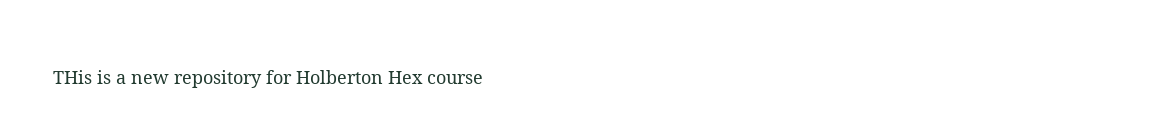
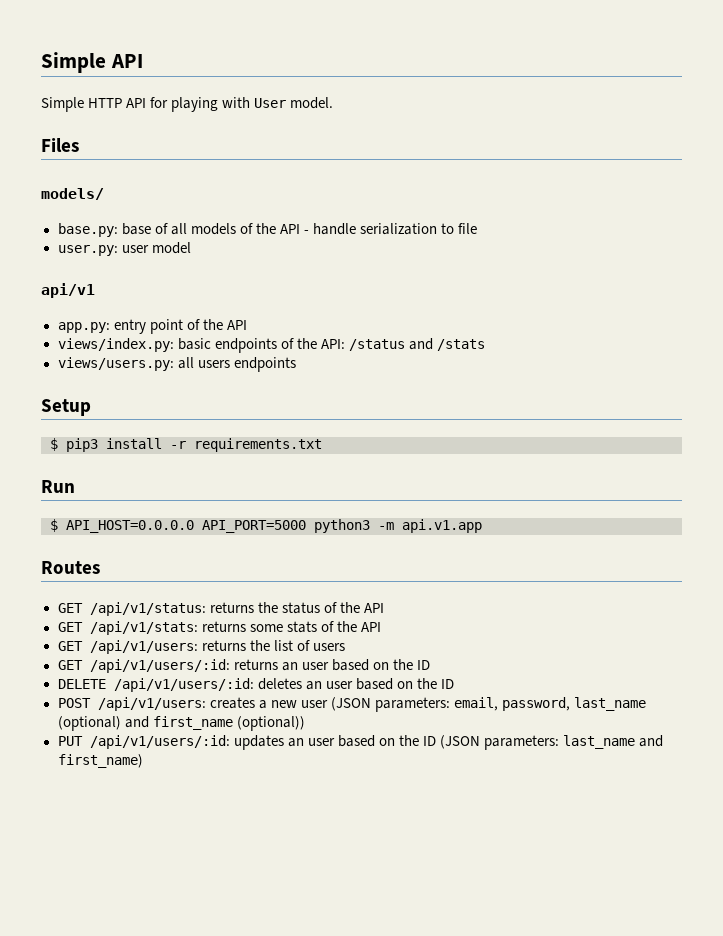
- THis is a new repository for Holberton Hex course
+ Simple API
+ Simple HTTP API for playing with User model.
+ Files
+ models/
+ base.py: base of all models of the API - handle serialization to file
+ user.py: user model
+ api/v1
+ app.py: entry point of the API
+ views/index.py: basic endpoints of the API: /status and /stats
+ views/users.py: all users endpoints
+ Setup
+ $ pip3 install -r requirements.txt
+ Run
+ $ API_HOST=0.0.0.0 API_PORT=5000 python3 -m api.v1.app
+ Routes
+ GET /api/v1/status: returns the status of the API
+ GET /api/v1/stats: returns some stats of the API
+ GET /api/v1/users: returns the list of users
+ GET /api/v1/users/:id: returns an user based on the ID
+ DELETE /api/v1/users/:id: deletes an user based on the ID
+ POST /api/v1/users: creates a new user (JSON parameters: email, password, last_name (optional) and first_name (optional))
+ PUT /api/v1/users/:id: updates an user based on the ID (JSON parameters: last_name and first_name)

